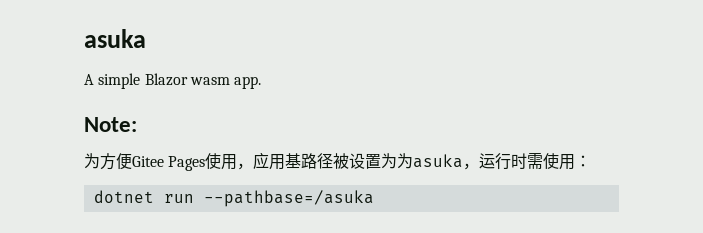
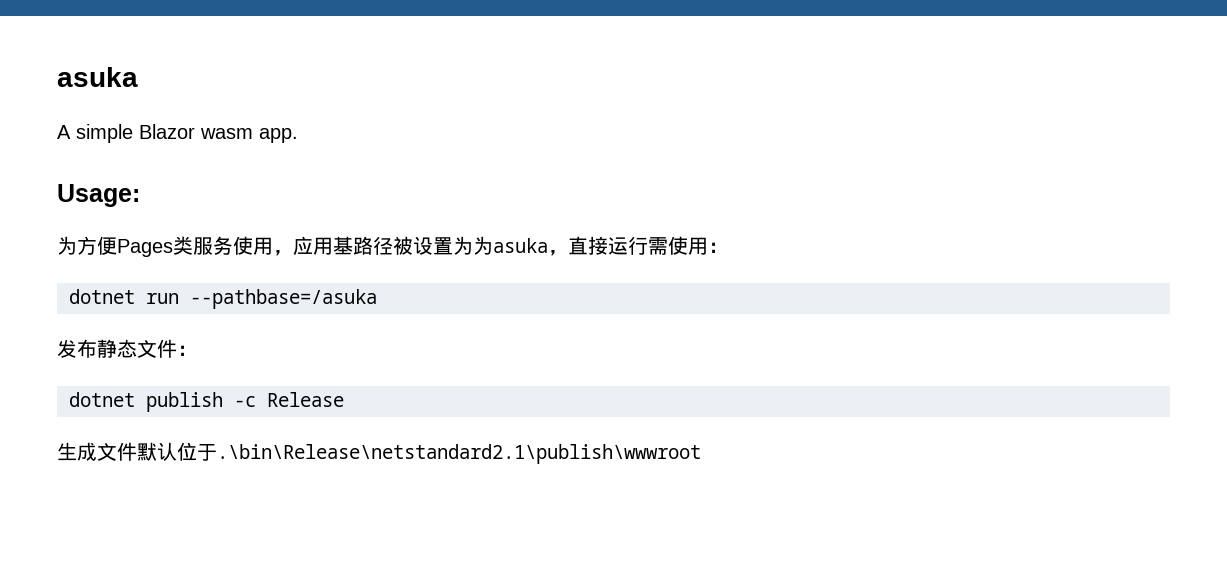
- Note:
+ Usage:
- 为方便Gitee Pages使用，应用基路径被设置为为asuka，运行时需使用：
+ 为方便Pages类服务使用，应用基路径被设置为为asuka，直接运行需使用：
+ 发布静态文件：
+ dotnet publish -c Release
+ 生成文件默认位于.\bin\Release\netstandard2.1\publish\wwwroot

